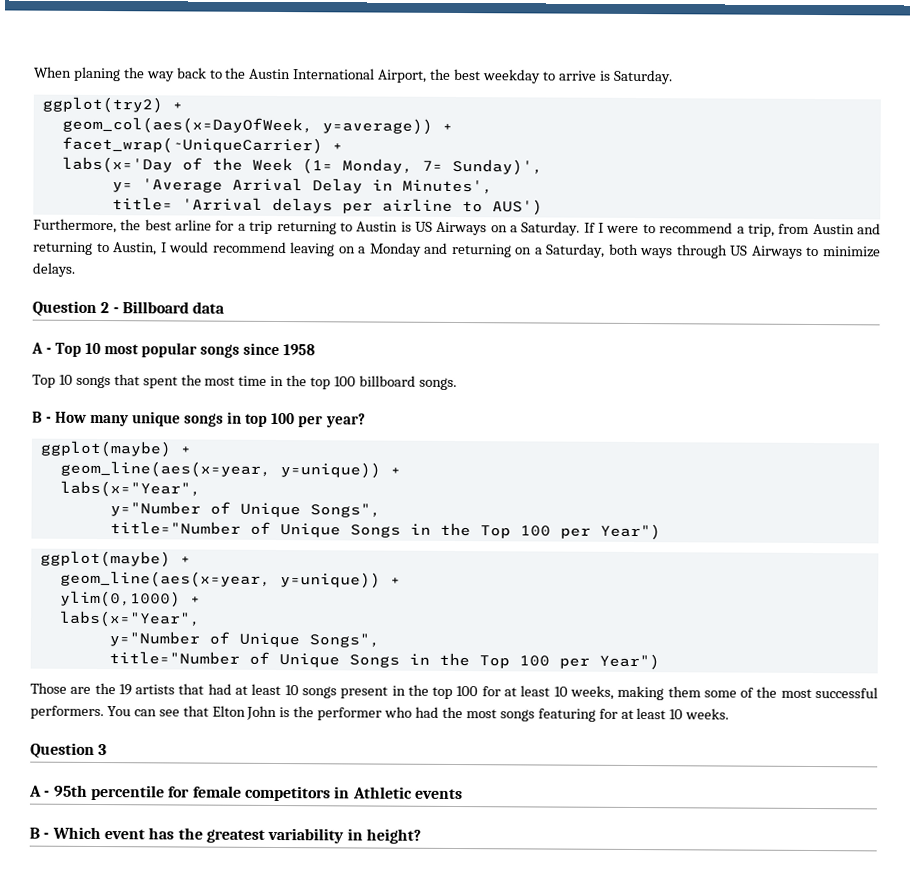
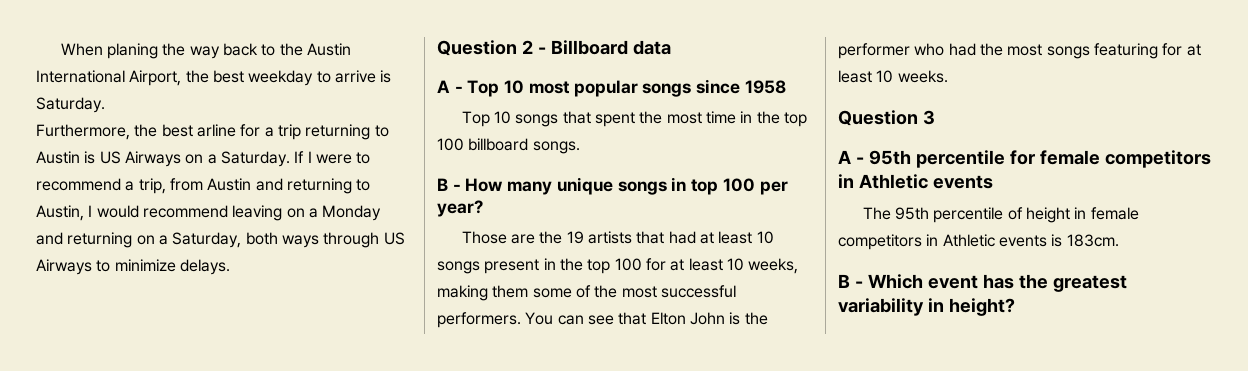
- ggplot(try2) +
- geom_col(aes(x=DayOfWeek, y=average)) +
- facet_wrap(~UniqueCarrier) +
- labs(x='Day of the Week (1= Monday, 7= Sunday)',
- y= 'Average Arrival Delay in Minutes',
- title= 'Arrival delays per airline to AUS')
  B - How many unique songs in top 100 per year?
- ggplot(maybe) +
- geom_line(aes(x=year, y=unique)) +
- labs(x="Year",
- y="Number of Unique Songs",
- title="Number of Unique Songs in the Top 100 per Year")
- ggplot(maybe) +
- geom_line(aes(x=year, y=unique)) +
- ylim(0,1000) +
- labs(x="Year",
- y="Number of Unique Songs",
- title="Number of Unique Songs in the Top 100 per Year")
+ The 95th percentile of height in female competitors in Athletic events is 183cm.

